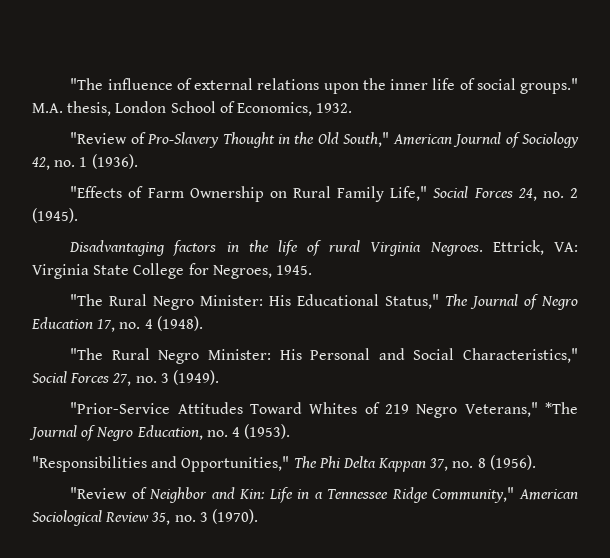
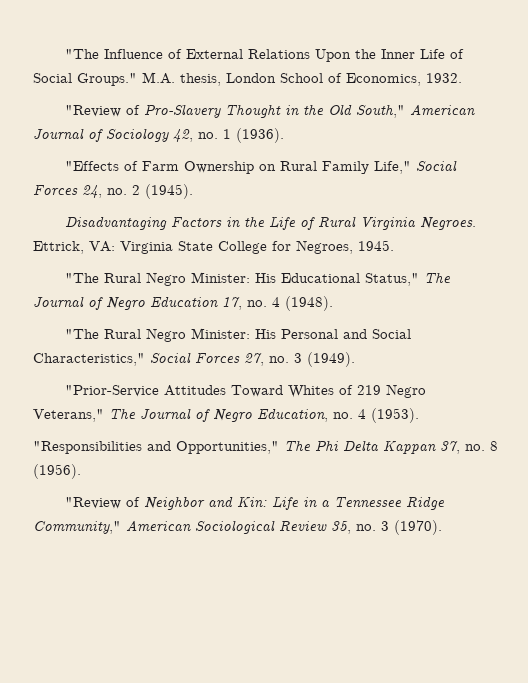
- "The influence of external relations upon the inner life of social groups."
+ "The Influence of External Relations Upon the Inner Life of Social Groups."
- Disadvantaging factors in the life of rural Virginia Negroes.
+ Disadvantaging Factors in the Life of Rural Virginia Negroes.
- "Prior-Service Attitudes Toward Whites of 219 Negro Veterans," *The Journal of Negro Education, no. 4 (1953).
+ "Prior-Service Attitudes Toward Whites of 219 Negro Veterans," The Journal of Negro Education, no. 4 (1953).

